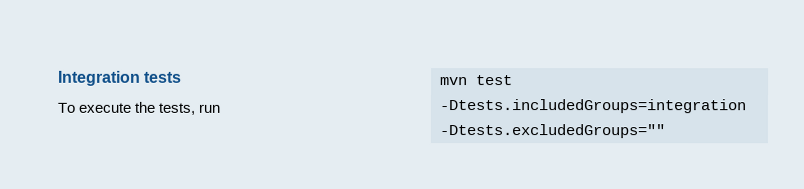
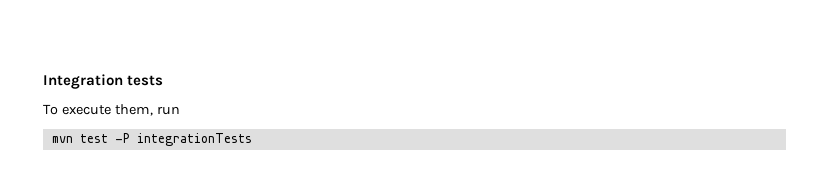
- To execute the tests, run
+ To execute them, run
- mvn test -Dtests.includedGroups=integration -Dtests.excludedGroups=""
+ mvn test -P integrationTests

